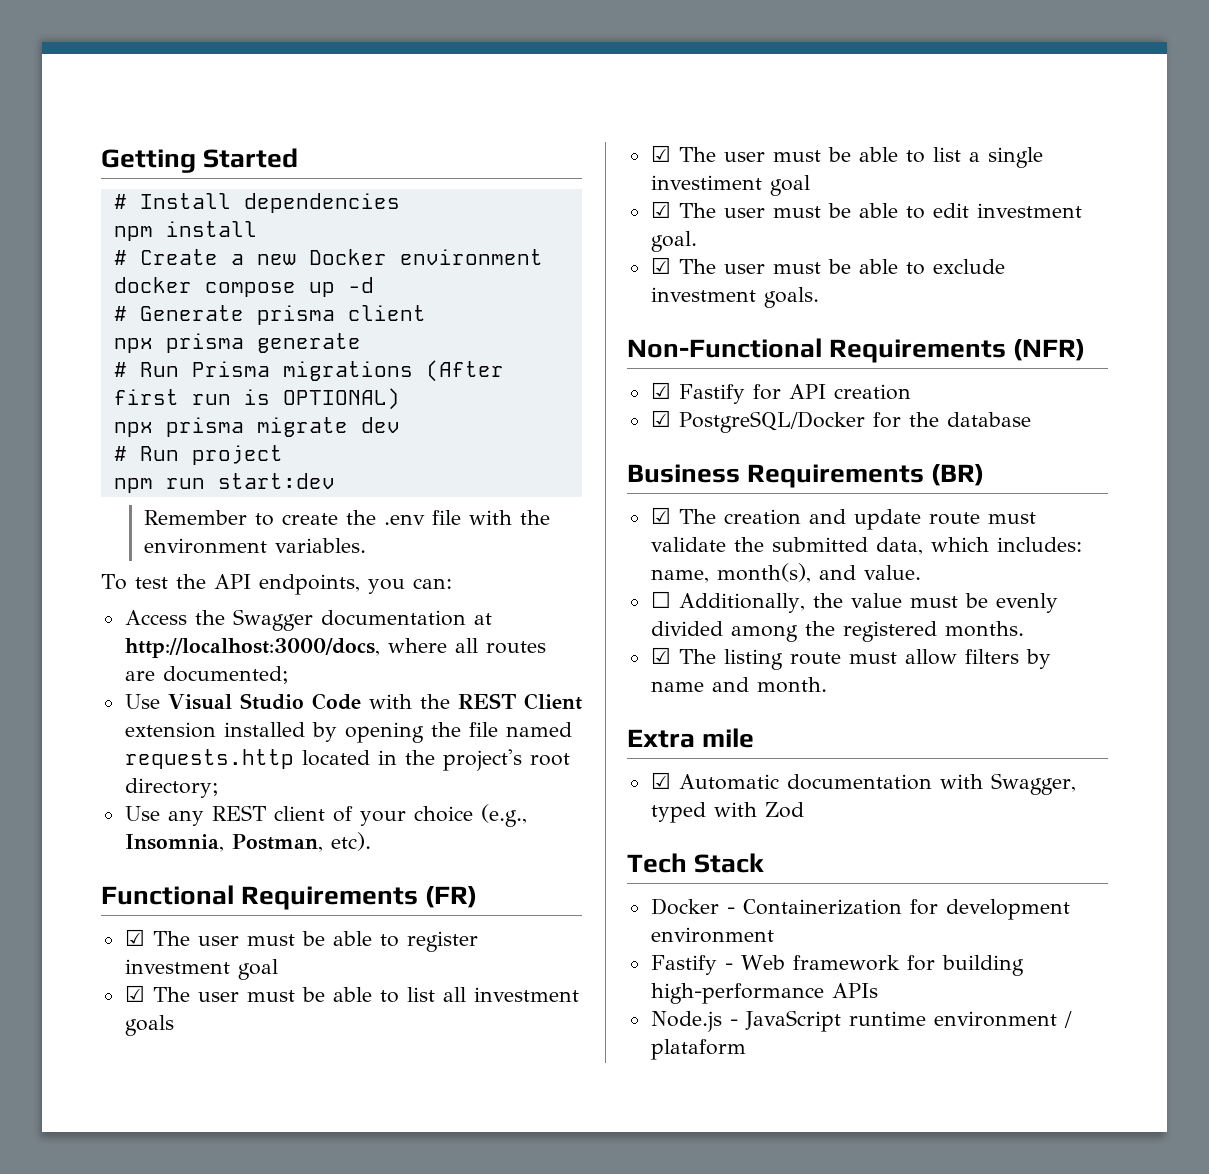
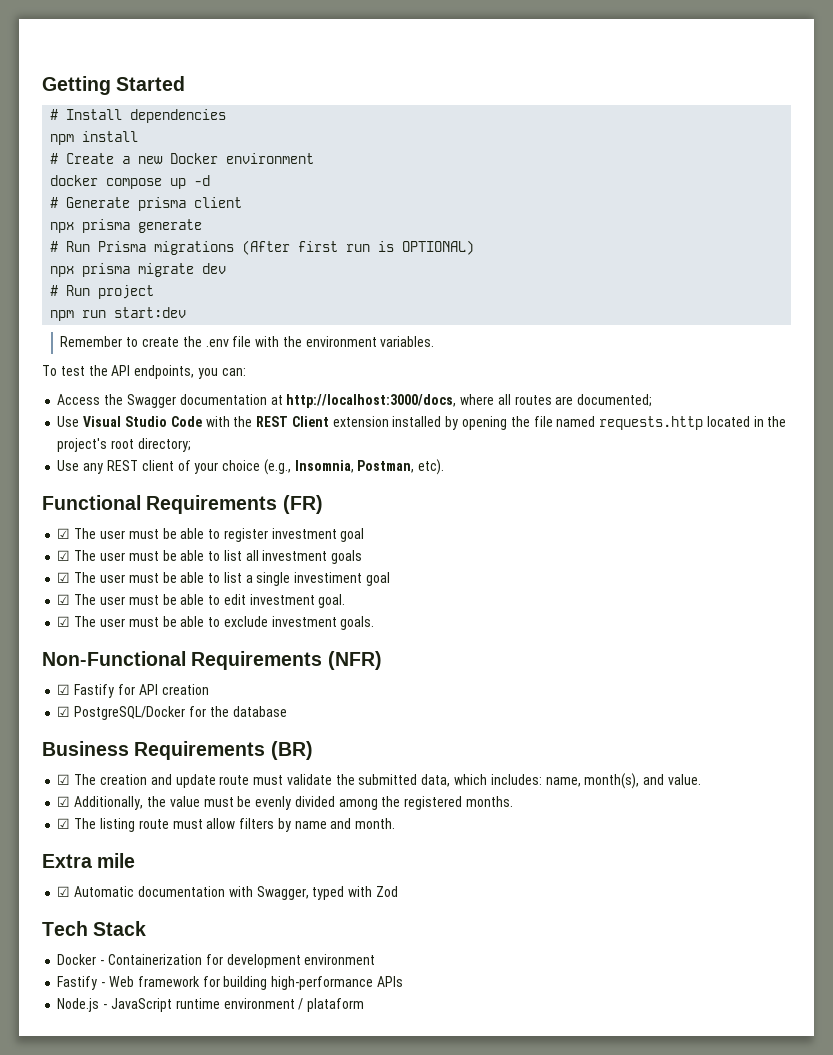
- ☐ Additionally, the value must be evenly divided among the registered months.
+ ☑ Additionally, the value must be evenly divided among the registered months.

